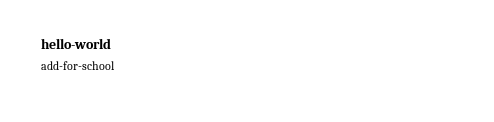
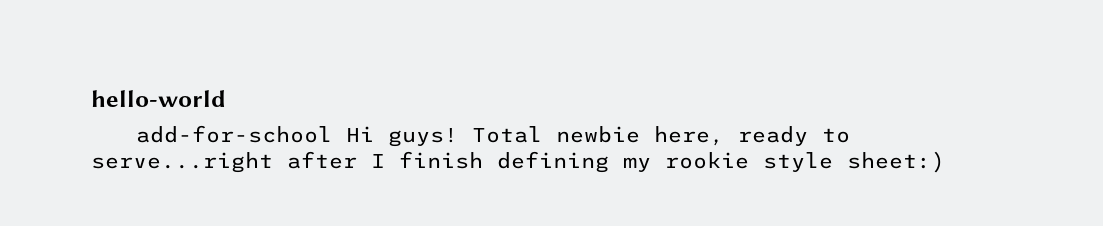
- add-for-school
+ add-for-school Hi guys! Total newbie here, ready to serve...right after I finish defining my rookie style sheet:)

